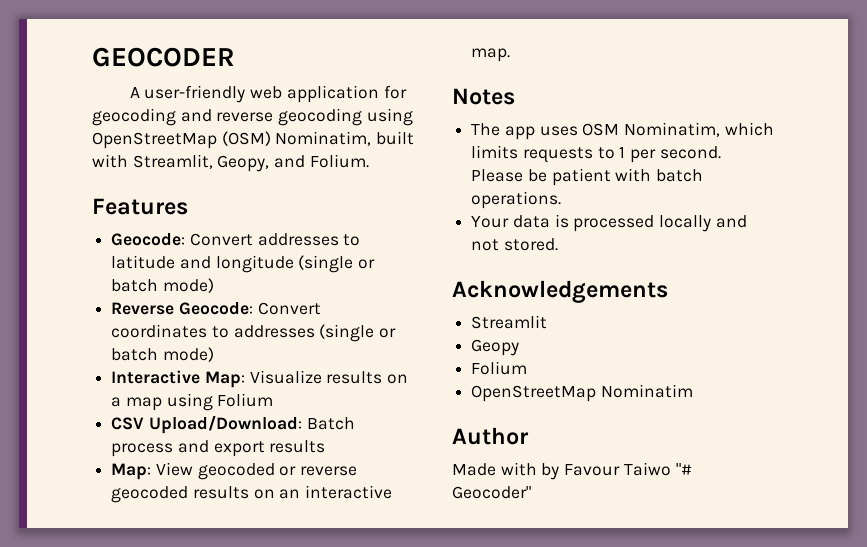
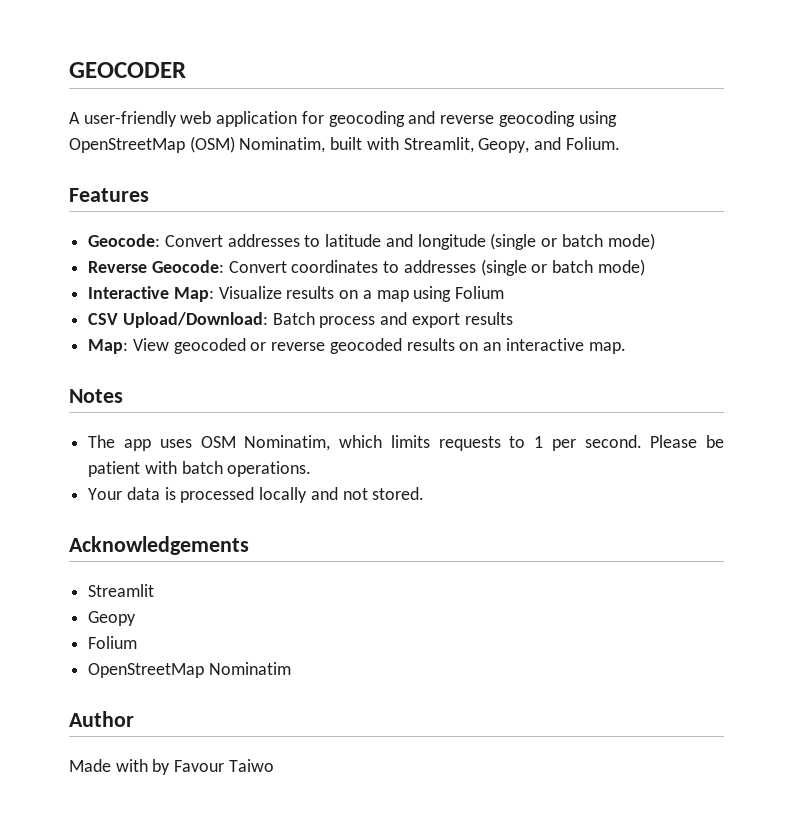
- Made with by Favour Taiwo "# Geocoder"
+ Made with by Favour Taiwo

